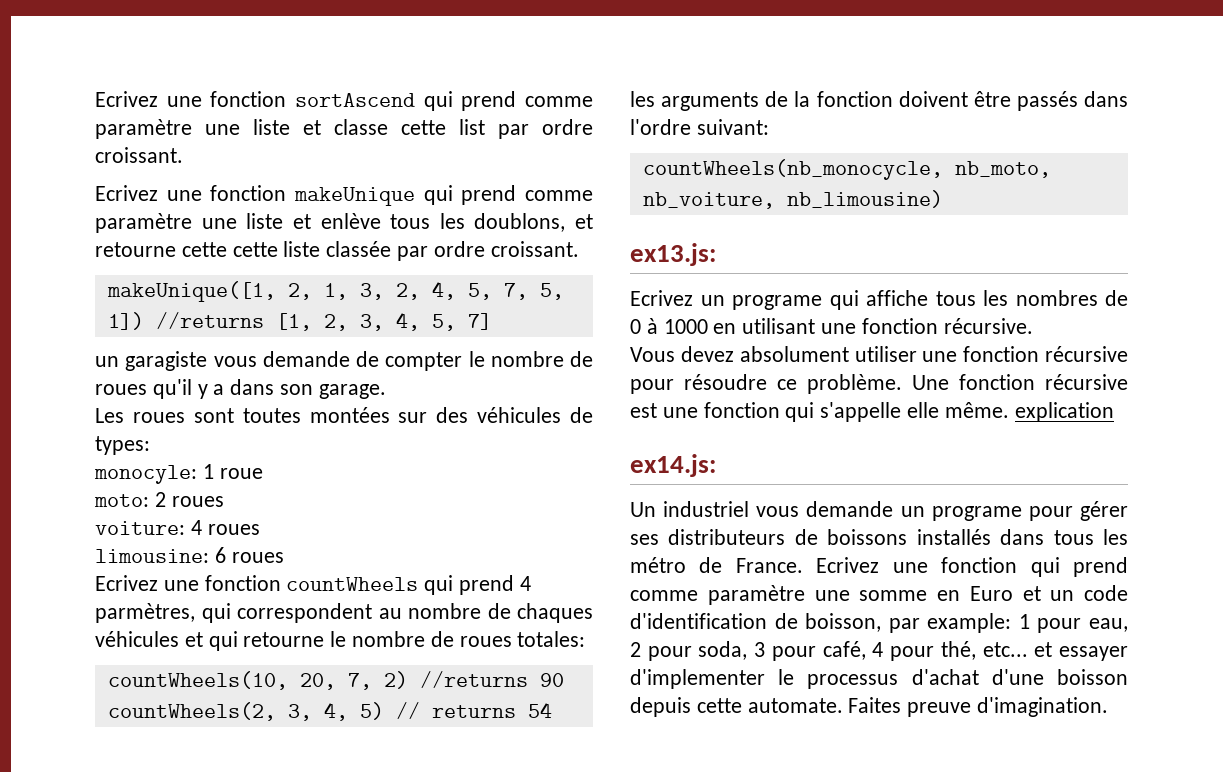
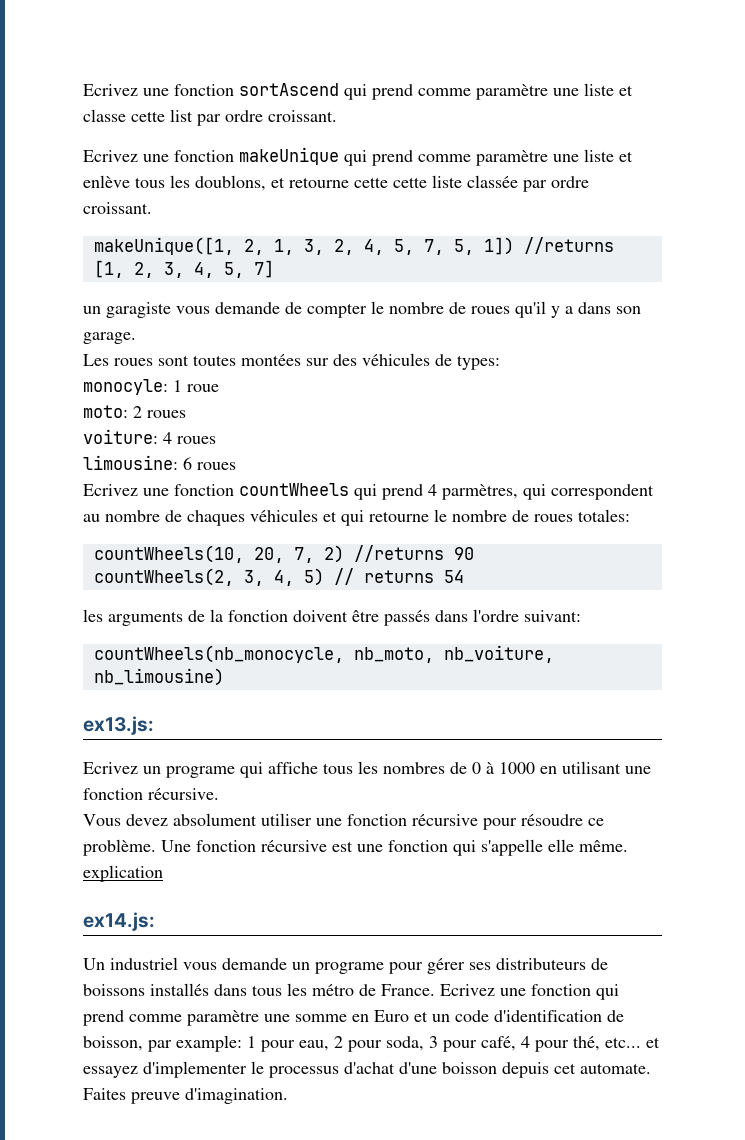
- Ecrivez une fonction qui prend comme paramètre une somme en Euro et un code d'identification de boisson, par example: 1 pour eau, 2 pour soda, 3 pour café, 4 pour thé, etc... et essayer d'implementer le processus d'achat d'une boisson depuis cette automate.
+ Ecrivez une fonction qui prend comme paramètre une somme en Euro et un code d'identification de boisson, par example: 1 pour eau, 2 pour soda, 3 pour café, 4 pour thé, etc... et essayez d'implementer le processus d'achat d'une boisson depuis cet automate.

